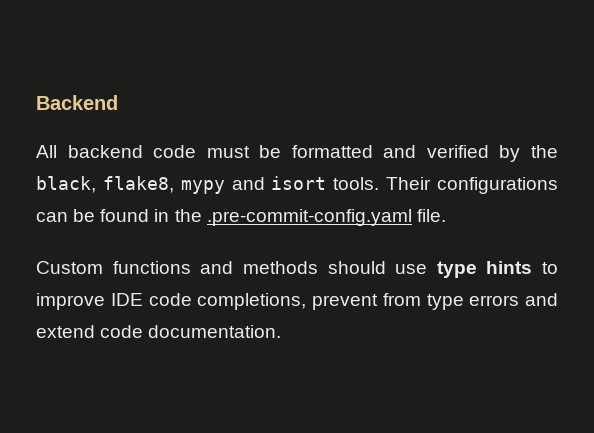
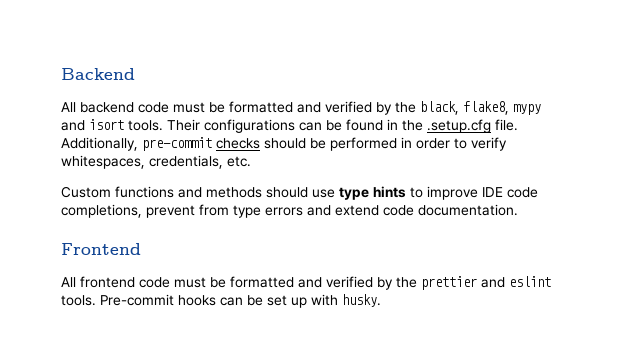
- Their configurations can be found in the .pre-commit-config.yaml file.
+ Their configurations can be found in the .setup.cfg file. Additionally, pre-commit checks should be performed in order to verify whitespaces, credentials, etc.
+ Frontend
+ All frontend code must be formatted and verified by the prettier and eslint tools. Pre-commit hooks can be set up with husky.

